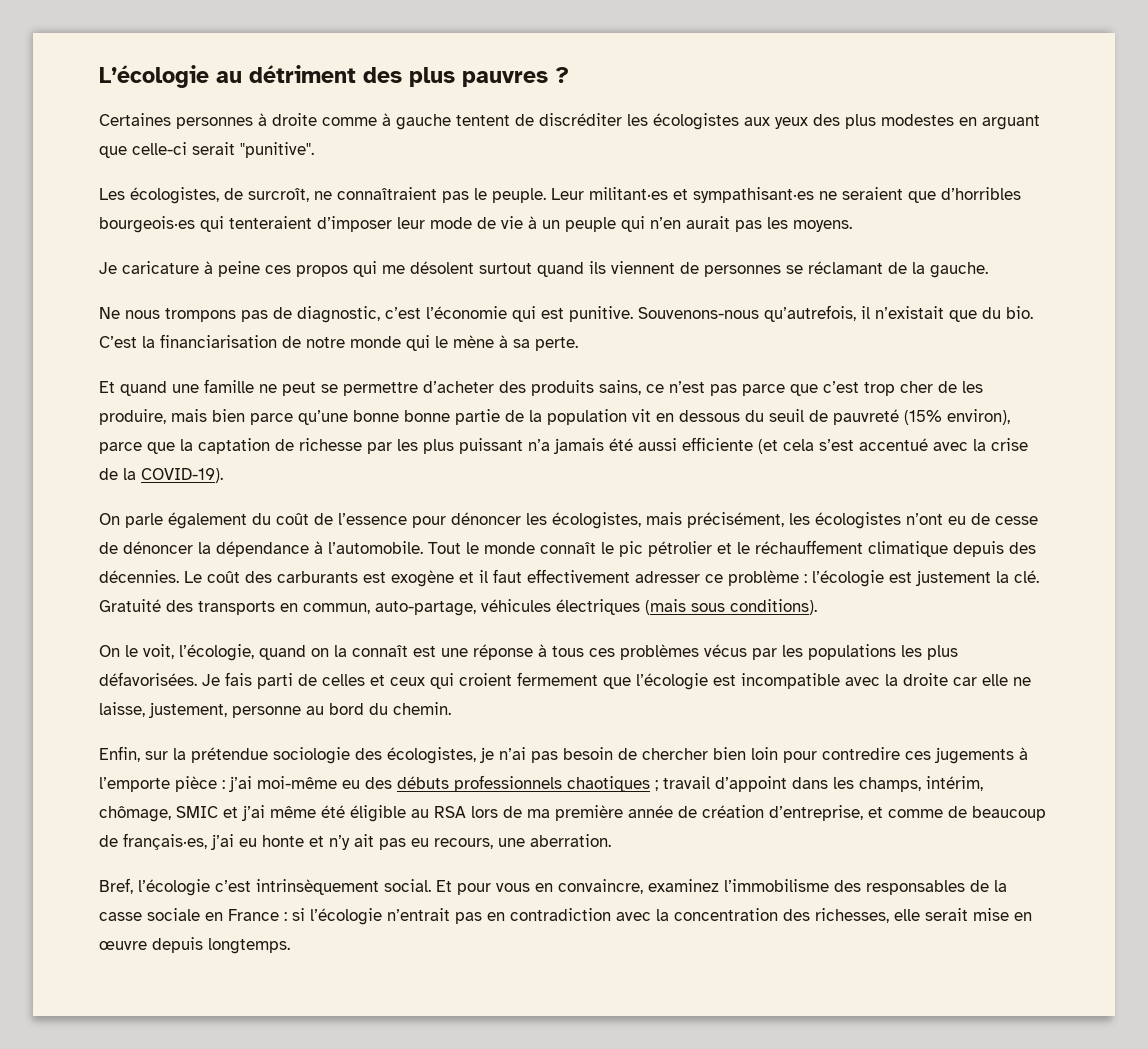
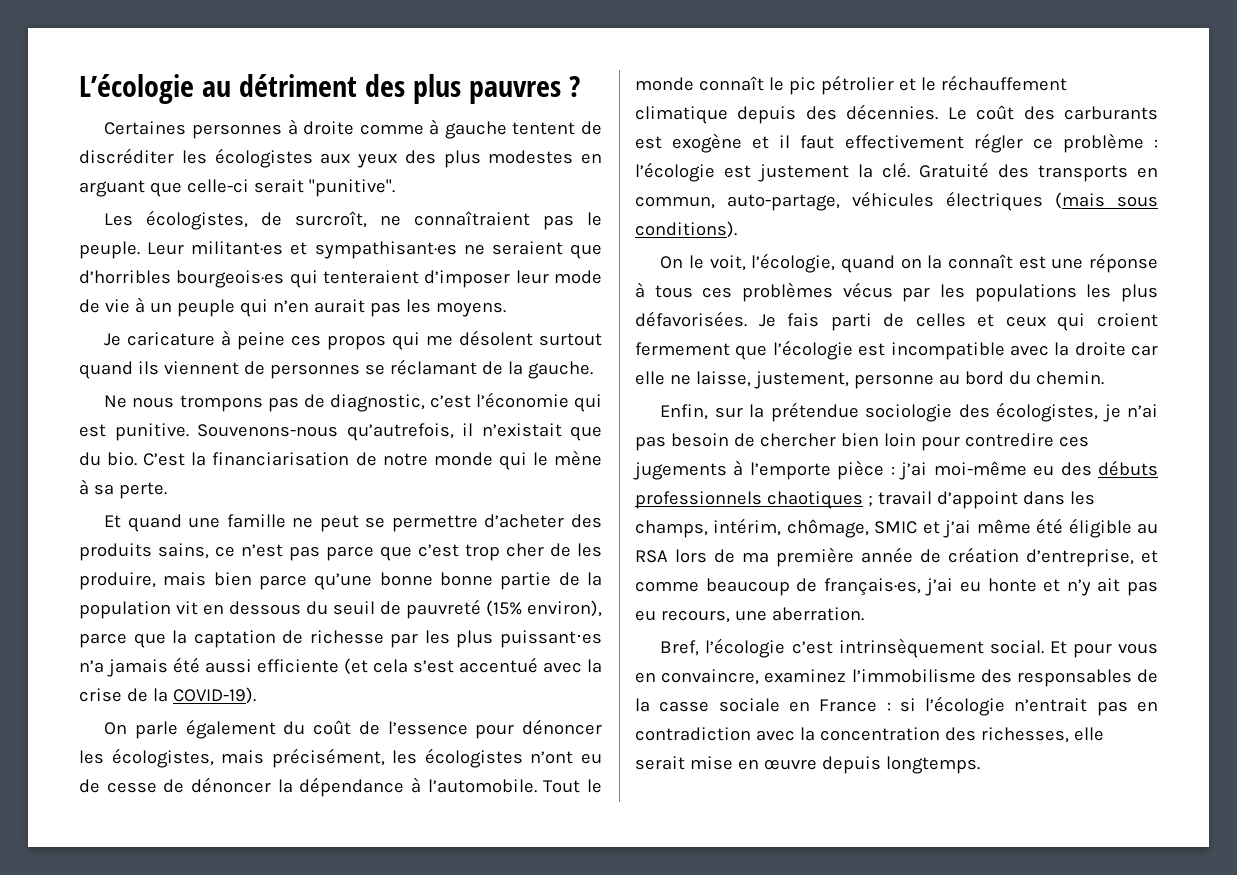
- Et quand une famille ne peut se permettre d’acheter des produits sains, ce n’est pas parce que c’est trop cher de les produire, mais bien parce qu’une bonne bonne partie de la population vit en dessous du seuil de pauvreté (15% environ), parce que la captation de richesse par les plus puissant n’a jamais été aussi efficiente (et cela s’est accentué avec la crise de la COVID-19).
+ Et quand une famille ne peut se permettre d’acheter des produits sains, ce n’est pas parce que c’est trop cher de les produire, mais bien parce qu’une bonne bonne partie de la population vit en dessous du seuil de pauvreté (15% environ), parce que la captation de richesse par les plus puissant⋅es n’a jamais été aussi efficiente (et cela s’est accentué avec la crise de la COVID-19).
- Le coût des carburants est exogène et il faut effectivement adresser ce problème : l’écologie est justement la clé.
+ Le coût des carburants est exogène et il faut effectivement régler ce problème : l’écologie est justement la clé.
- travail d’appoint dans les champs, intérim, chômage, SMIC et j’ai même été éligible au RSA lors de ma première année de création d’entreprise, et comme de beaucoup de français·es, j’ai eu honte et n’y ait pas eu recours, une aberration.
+ travail d’appoint dans les champs, intérim, chômage, SMIC et j’ai même été éligible au RSA lors de ma première année de création d’entreprise, et comme beaucoup de français·es, j’ai eu honte et n’y ait pas eu recours, une aberration.

